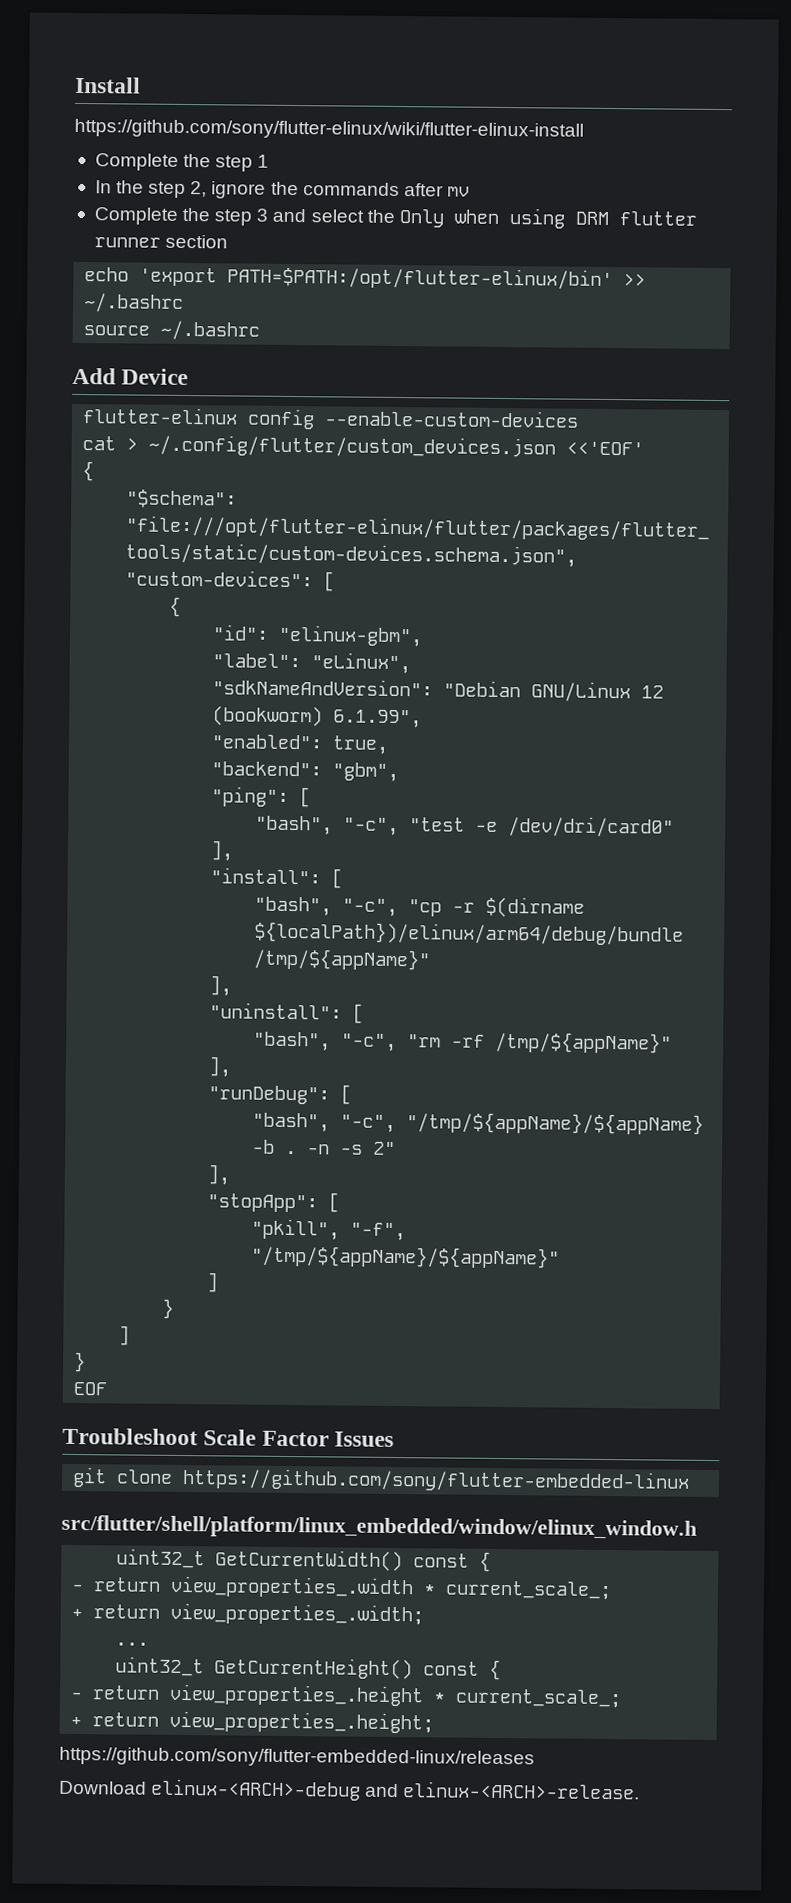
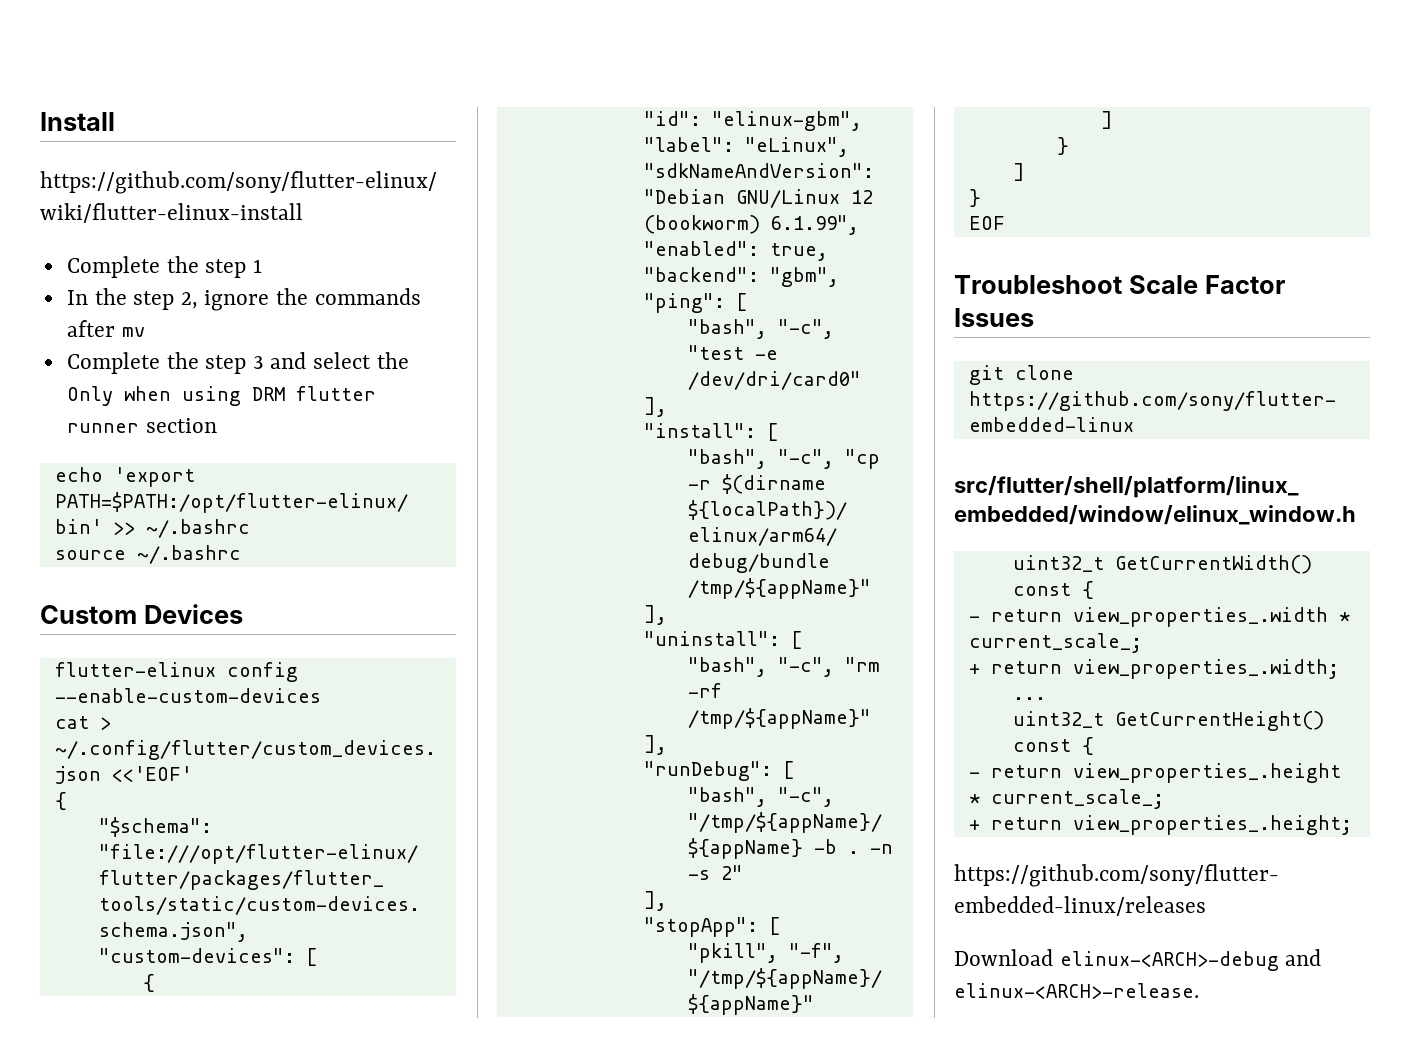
- Add Device
+ Custom Devices

